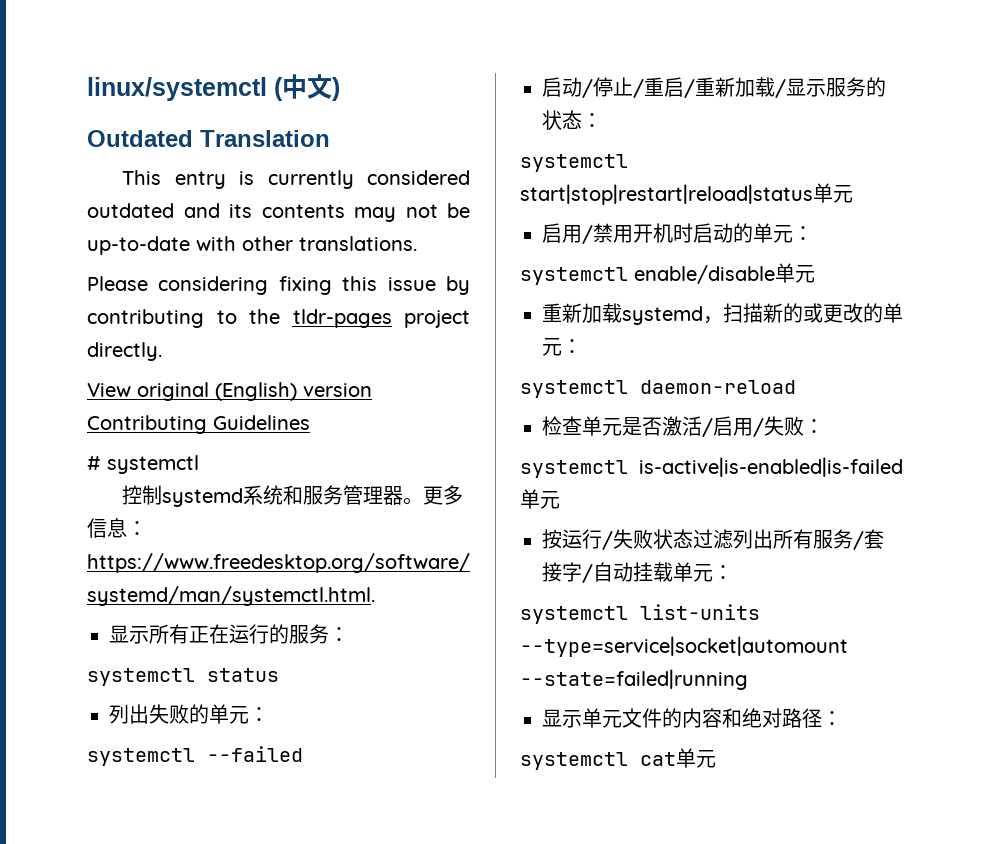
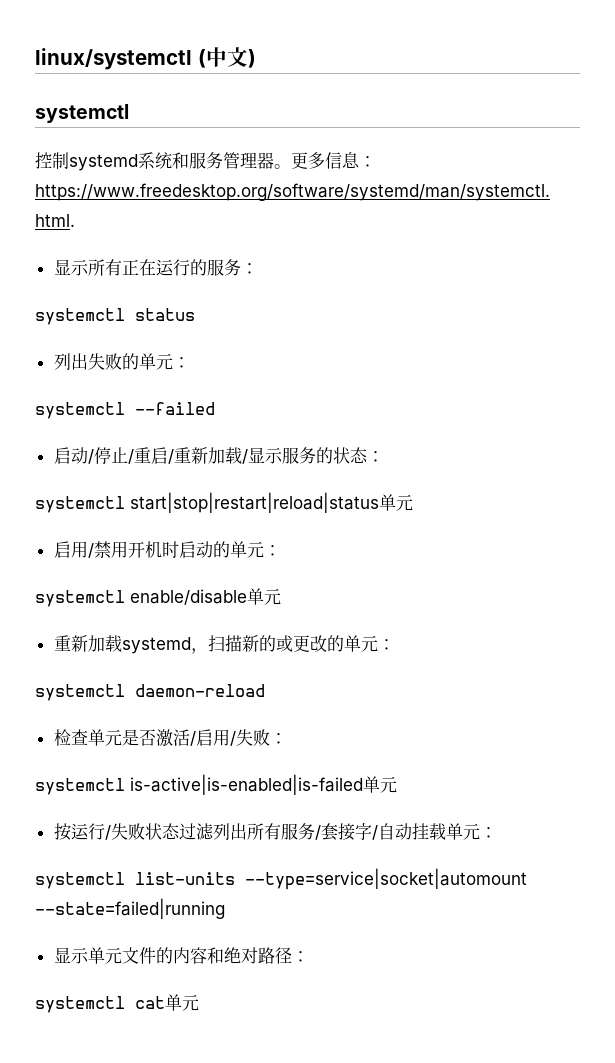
  linux/systemctl (中文)
- Outdated Translation
- This entry is currently considered outdated and its contents may not be up-to-date with other translations.
- Please considering fixing this issue by contributing to the tldr-pages project directly.
- View original (English) version Contributing Guidelines
- # systemctl
+ systemctl

